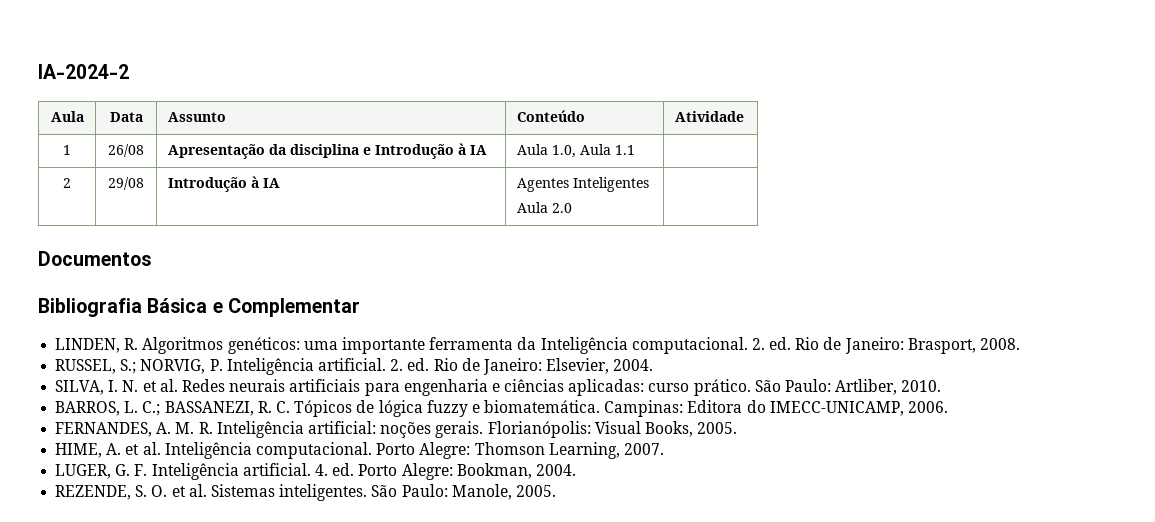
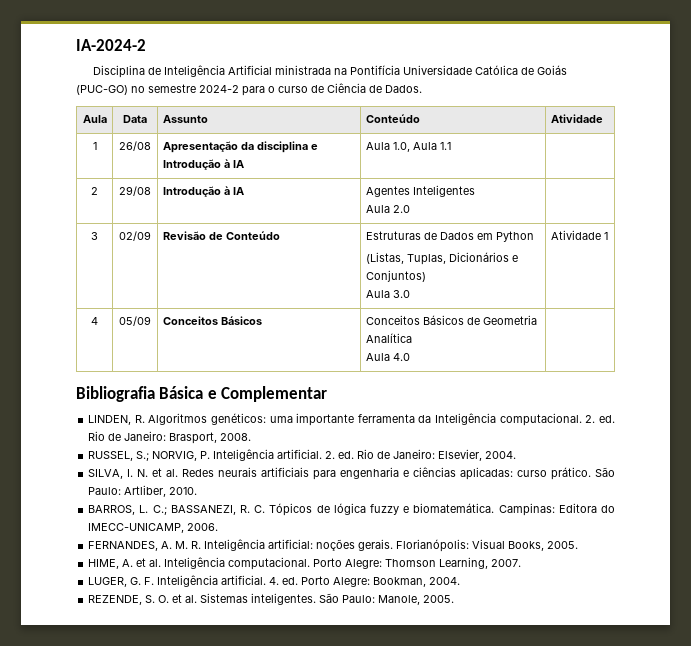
+ Disciplina de Inteligência Artificial ministrada na Pontifícia Universidade Católica de Goiás (PUC-GO) no semestre 2024-2 para o curso de Ciência de Dados.
- Documentos
+ 3 | 02/09 | Revisão de Conteúdo | Estruturas de Dados em Python
+ (Listas, Tuplas, Dicionários e Conjuntos)
+ Aula 3.0 | Atividade 1
+ 4 | 05/09 | Conceitos Básicos | Conceitos Básicos de Geometria Analítica
+ Aula 4.0 |

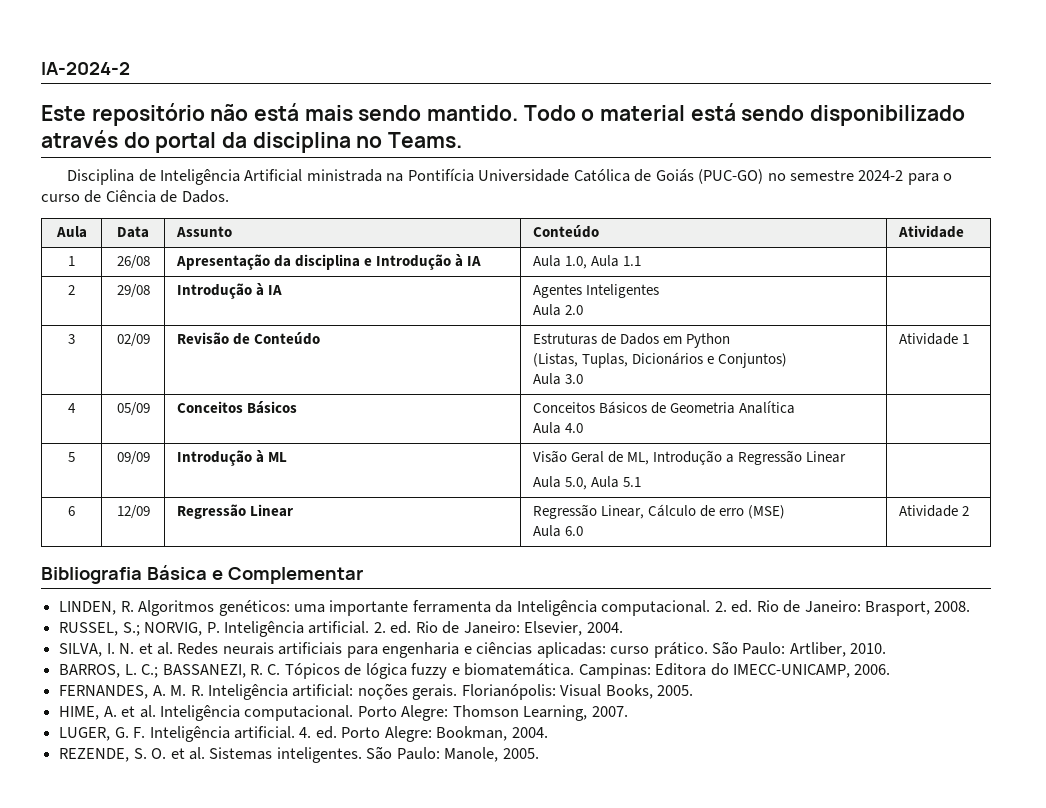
+ Este repositório não está mais sendo mantido. Todo o material está sendo disponibilizado através do portal da disciplina no Teams.
+ 5 | 09/09 | Introdução à ML | Visão Geral de ML, Introdução a Regressão Linear
+ Aula 5.0, Aula 5.1 |
+ 6 | 12/09 | Regressão Linear | Regressão Linear, Cálculo de erro (MSE)
+ Aula 6.0 | Atividade 2

